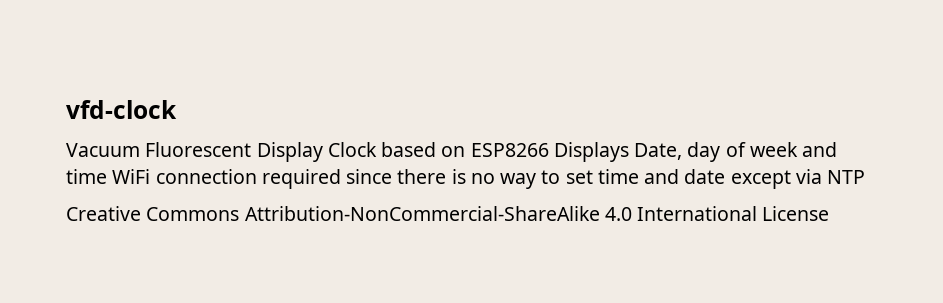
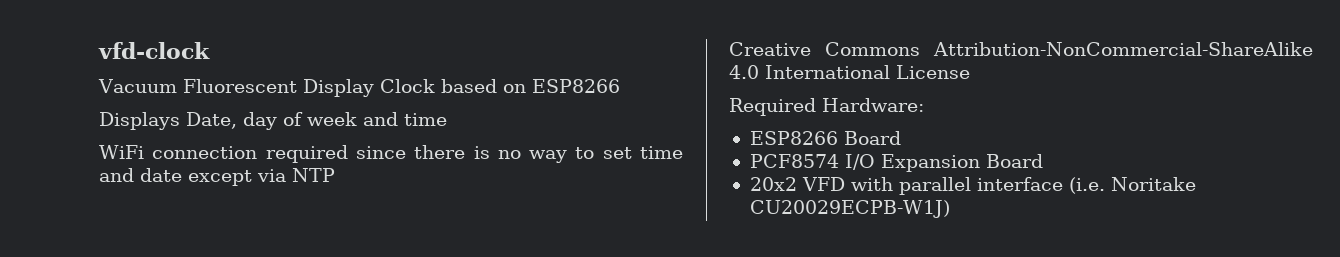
- Vacuum Fluorescent Display Clock based on ESP8266 Displays Date, day of week and time WiFi connection required since there is no way to set time and date except via NTP
+ Vacuum Fluorescent Display Clock based on ESP8266
+ Displays Date, day of week and time
+ WiFi connection required since there is no way to set time and date except via NTP
+ Required Hardware:
+ ESP8266 Board
+ PCF8574 I/O Expansion Board
+ 20x2 VFD with parallel interface (i.e. Noritake CU20029ECPB-W1J)

